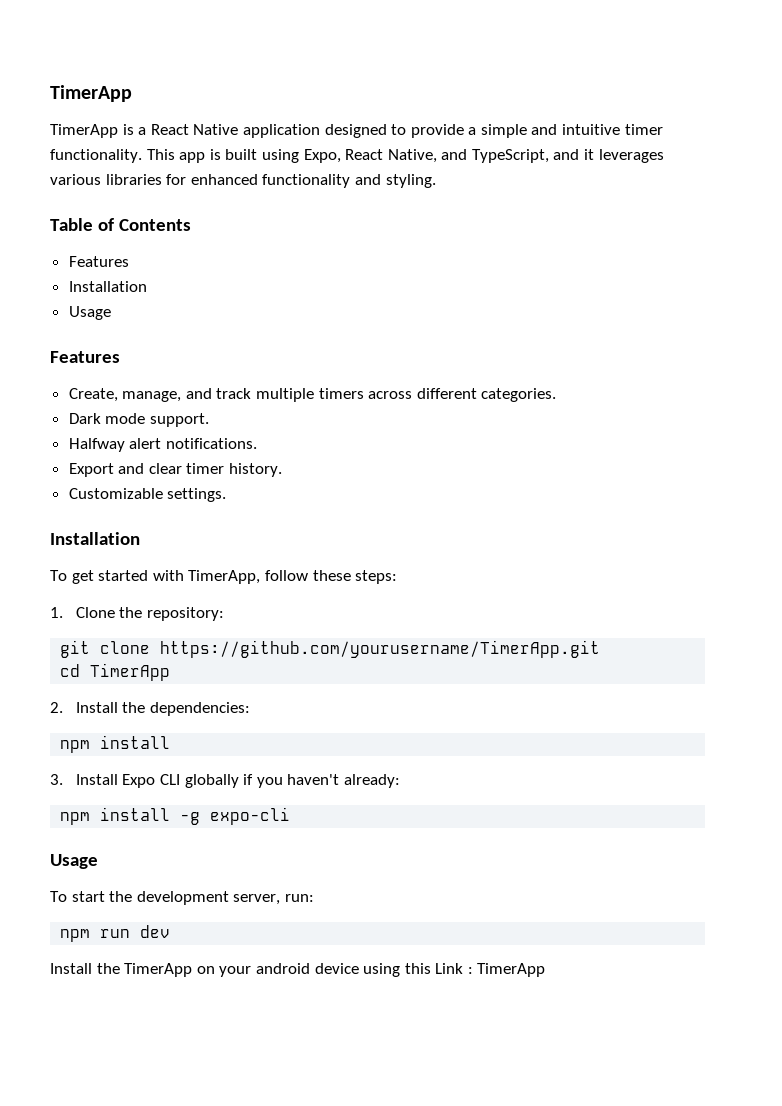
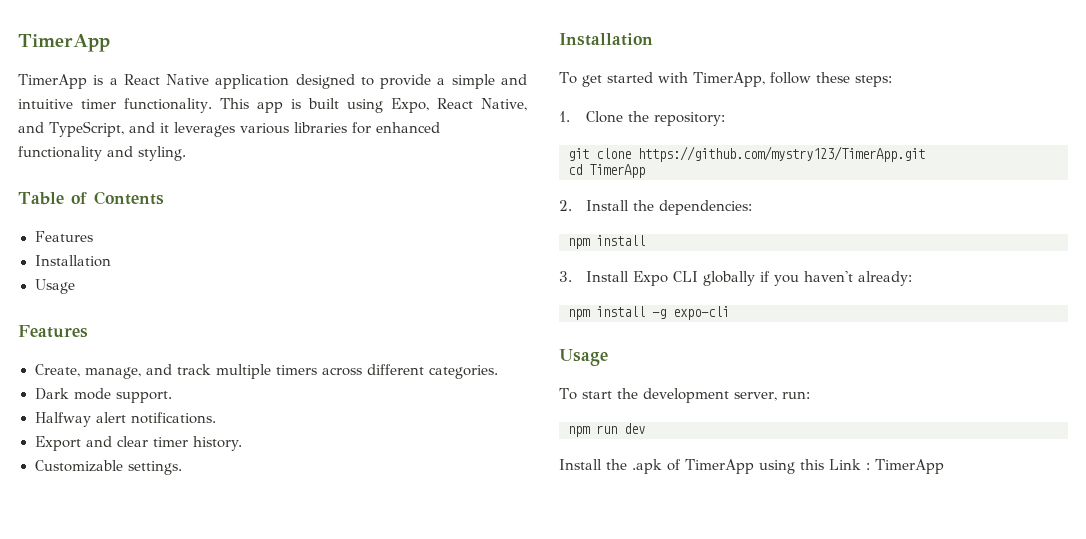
- git clone https://github.com/yourusername/TimerApp.git
+ git clone https://github.com/mystry123/TimerApp.git
- Install the TimerApp on your android device using this Link : TimerApp
+ Install the .apk of TimerApp using this Link : TimerApp

